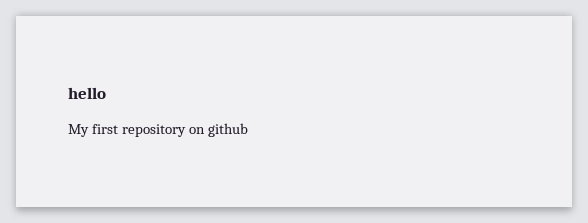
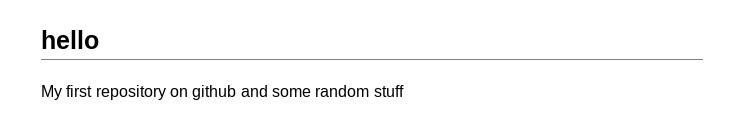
- My first repository on github
+ My first repository on github and some random stuff

